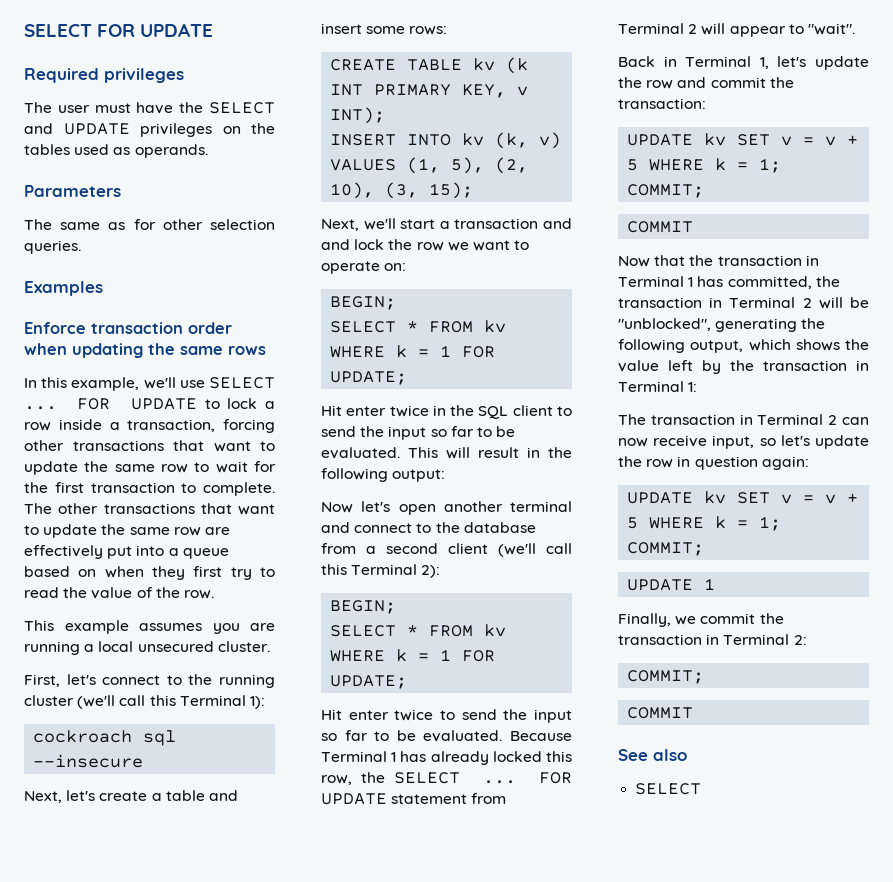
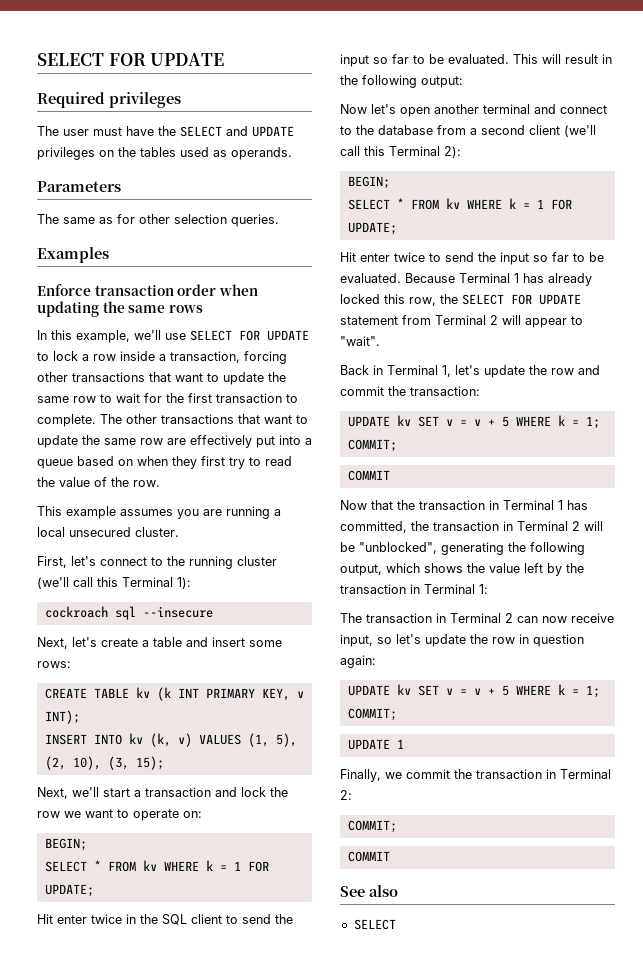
- In this example, we'll use SELECT ... FOR UPDATE to lock a row inside a transaction, forcing other transactions that want to update the same row to wait for the first transaction to complete.
+ In this example, we'll use SELECT FOR UPDATE to lock a row inside a transaction, forcing other transactions that want to update the same row to wait for the first transaction to complete.
- Next, we'll start a transaction and and lock the row we want to operate on:
+ Next, we'll start a transaction and lock the row we want to operate on:
- Because Terminal 1 has already locked this row, the SELECT ... FOR UPDATE statement from Terminal 2 will appear to "wait".
+ Because Terminal 1 has already locked this row, the SELECT FOR UPDATE statement from Terminal 2 will appear to "wait".

